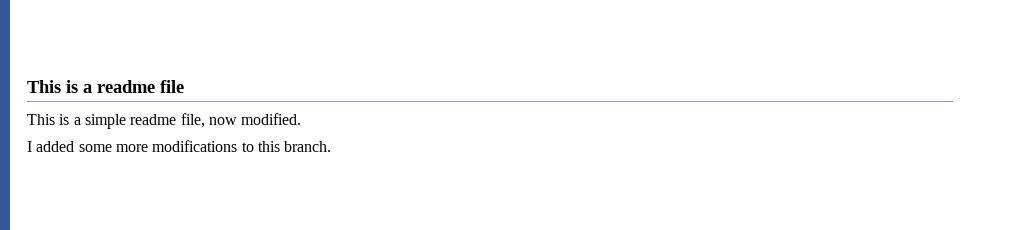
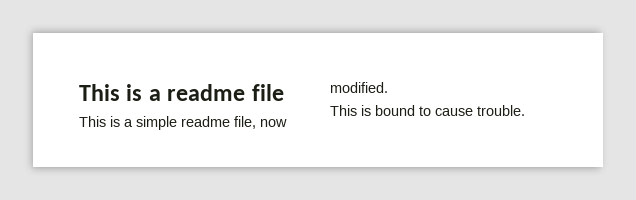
- I added some more modifications to this branch.
+ This is bound to cause trouble.

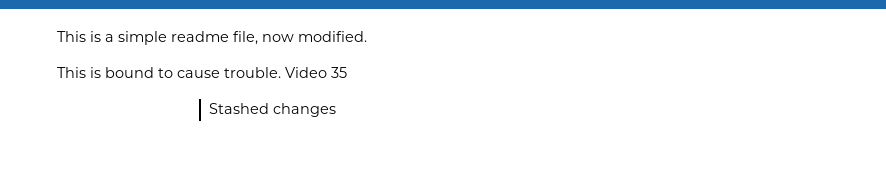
- This is a readme file
+ Video 35
+ Stashed changes

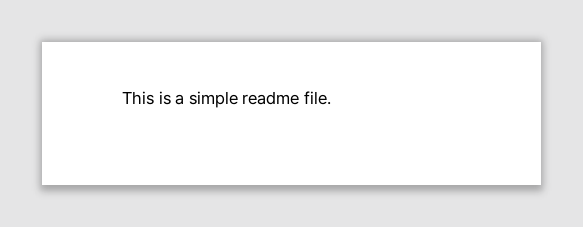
- This is a simple readme file, now modified.
- This is bound to cause trouble. Video 35
- Stashed changes
+ This is a simple readme file.

